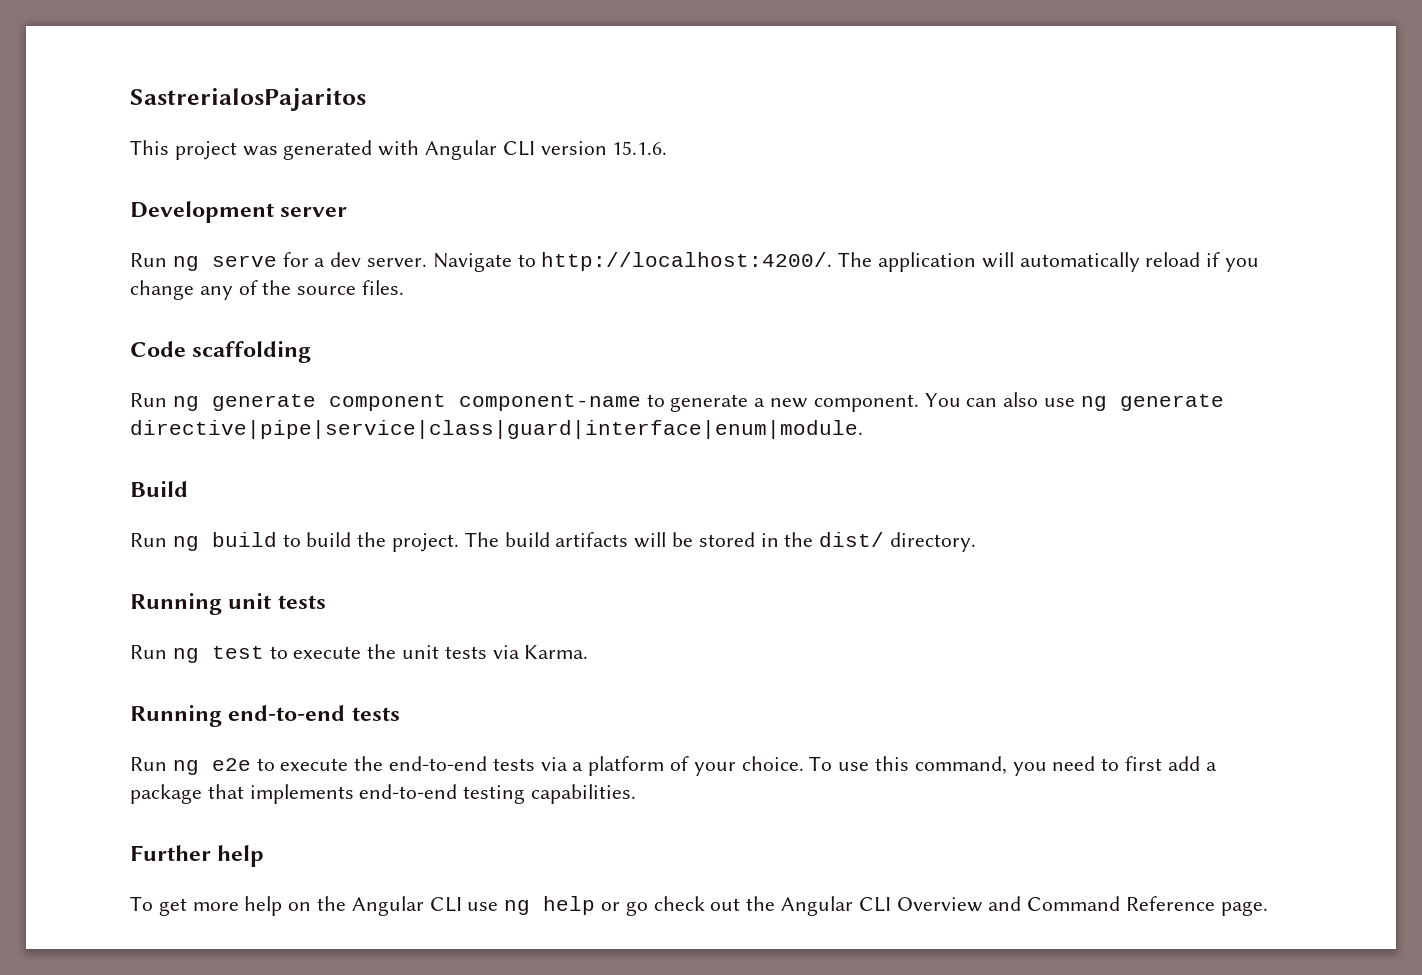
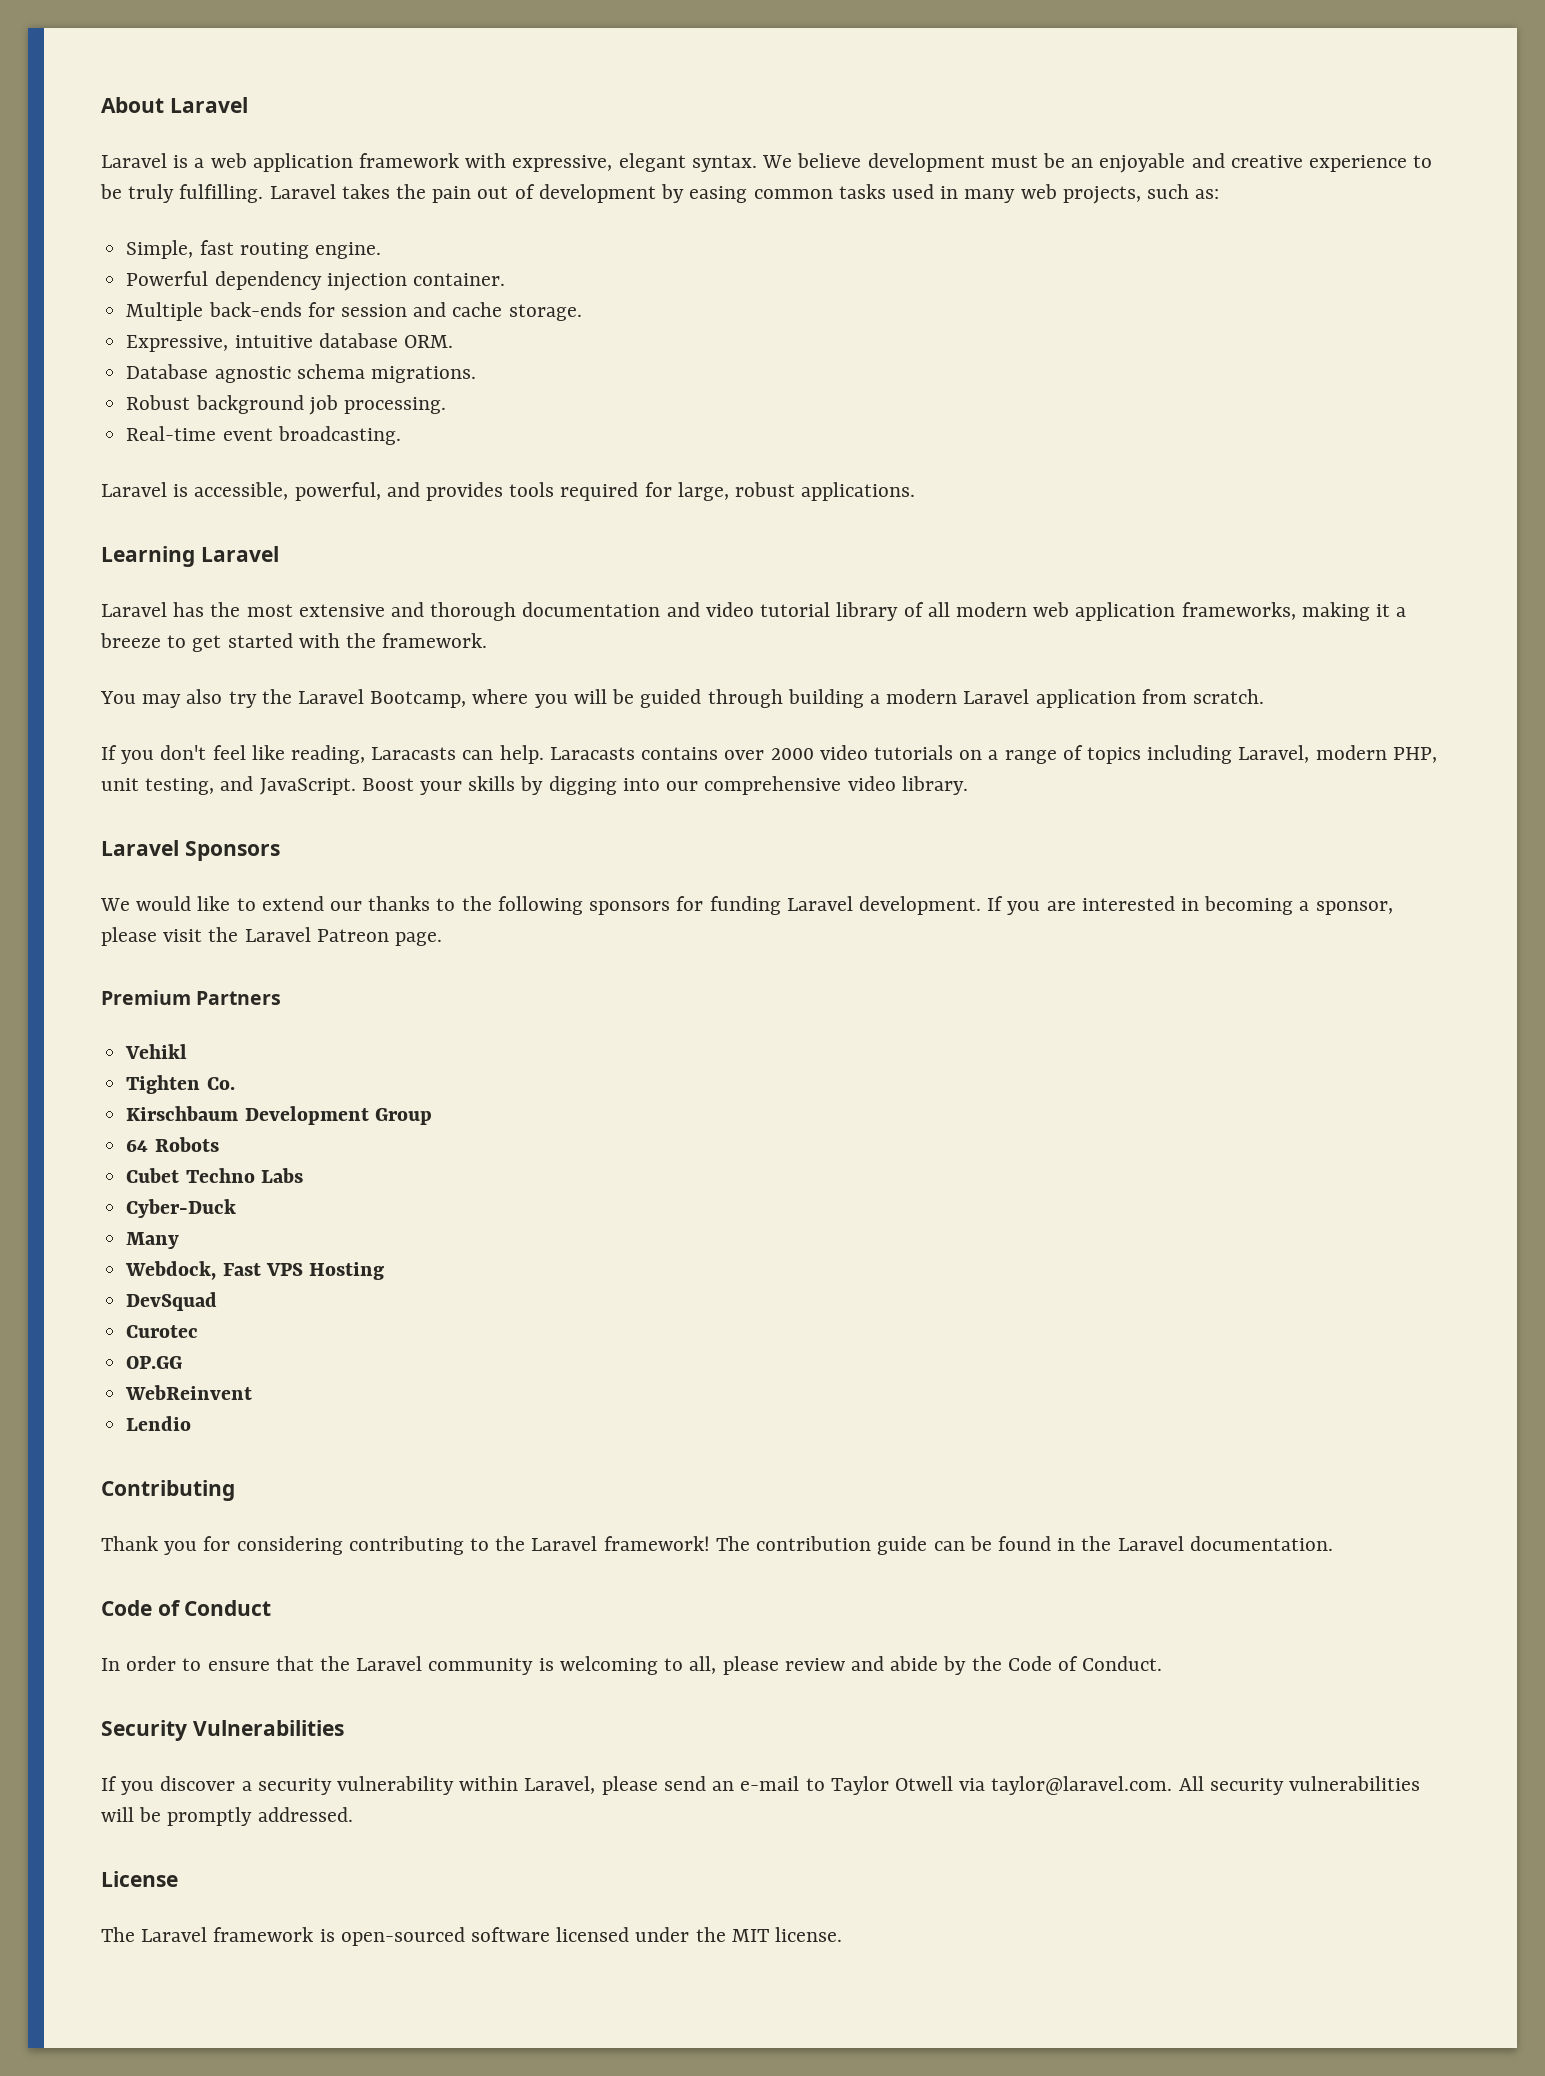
- SastrerialosPajaritos
- This project was generated with Angular CLI version 15.1.6.
- Development server
- Run ng serve for a dev server. Navigate to http://localhost:4200/. The application will automatically reload if you change any of the source files.
- Code scaffolding
- Run ng generate component component-name to generate a new component. You can also use ng generate directive|pipe|service|class|guard|interface|enum|module.
- Build
- Run ng build to build the project. The build artifacts will be stored in the dist/ directory.
- Running unit tests
- Run ng test to execute the unit tests via Karma.
- Running end-to-end tests
- Run ng e2e to execute the end-to-end tests via a platform of your choice. To use this command, you need to first add a package that implements end-to-end testing capabilities.
- Further help
- To get more help on the Angular CLI use ng help or go check out the Angular CLI Overview and Command Reference page.
+ About Laravel
+ Laravel is a web application framework with expressive, elegant syntax. We believe development must be an enjoyable and creative experience to be truly fulfilling. Laravel takes the pain out of development by easing common tasks used in many web projects, such as:
+ Simple, fast routing engine.
+ Powerful dependency injection container.
+ Multiple back-ends for session and cache storage.
+ Expressive, intuitive database ORM.
+ Database agnostic schema migrations.
+ Robust background job processing.
+ Real-time event broadcasting.
+ Laravel is accessible, powerful, and provides tools required for large, robust applications.
+ Learning Laravel
+ Laravel has the most extensive and thorough documentation and video tutorial library of all modern web application frameworks, making it a breeze to get started with the framework.
+ You may also try the Laravel Bootcamp, where you will be guided through building a modern Laravel application from scratch.
+ If you don't feel like reading, Laracasts can help. Laracasts contains over 2000 video tutorials on a range of topics including Laravel, modern PHP, unit testing, and JavaScript. Boost your skills by digging into our comprehensive video library.
+ Laravel Sponsors
+ We would like to extend our thanks to the following sponsors for funding Laravel development. If you are interested in becoming a sponsor, please visit the Laravel Patreon page.
+ Premium Partners
+ Vehikl
+ Tighten Co.
+ Kirschbaum Development Group
+ 64 Robots
+ Cubet Techno Labs
+ Cyber-Duck
+ Many
+ Webdock, Fast VPS Hosting
+ DevSquad
+ Curotec
+ OP.GG
+ WebReinvent
+ Lendio
+ Contributing
+ Thank you for considering contributing to the Laravel framework! The contribution guide can be found in the Laravel documentation.
+ Code of Conduct
+ In order to ensure that the Laravel community is welcoming to all, please review and abide by the Code of Conduct.
+ Security Vulnerabilities
+ If you discover a security vulnerability within Laravel, please send an e-mail to Taylor Otwell via taylor@laravel.com. All security vulnerabilities will be promptly addressed.
+ License
+ The Laravel framework is open-sourced software licensed under the MIT license.

